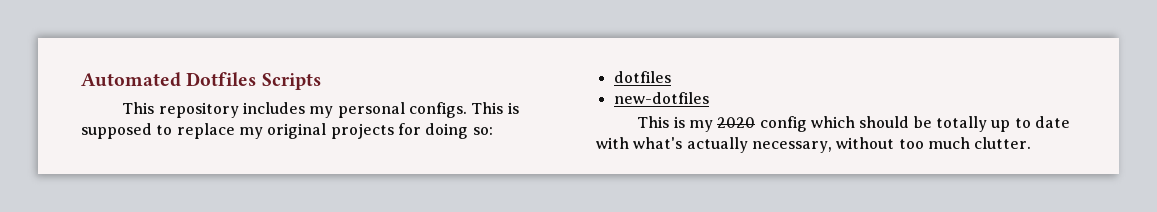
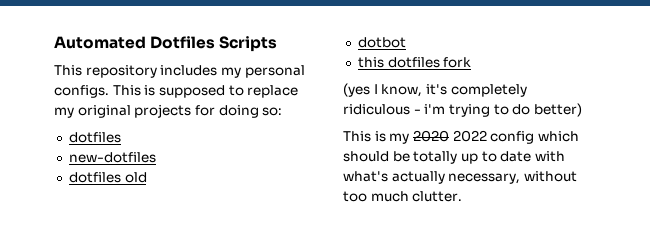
+ dotfiles old
+ dotbot
+ this dotfiles fork
+ (yes I know, it's completely ridiculous - i'm trying to do better)
- This is my 2020 config which should be totally up to date with what's actually necessary, without too much clutter.
+ This is my 2020 2022 config which should be totally up to date with what's actually necessary, without too much clutter.

